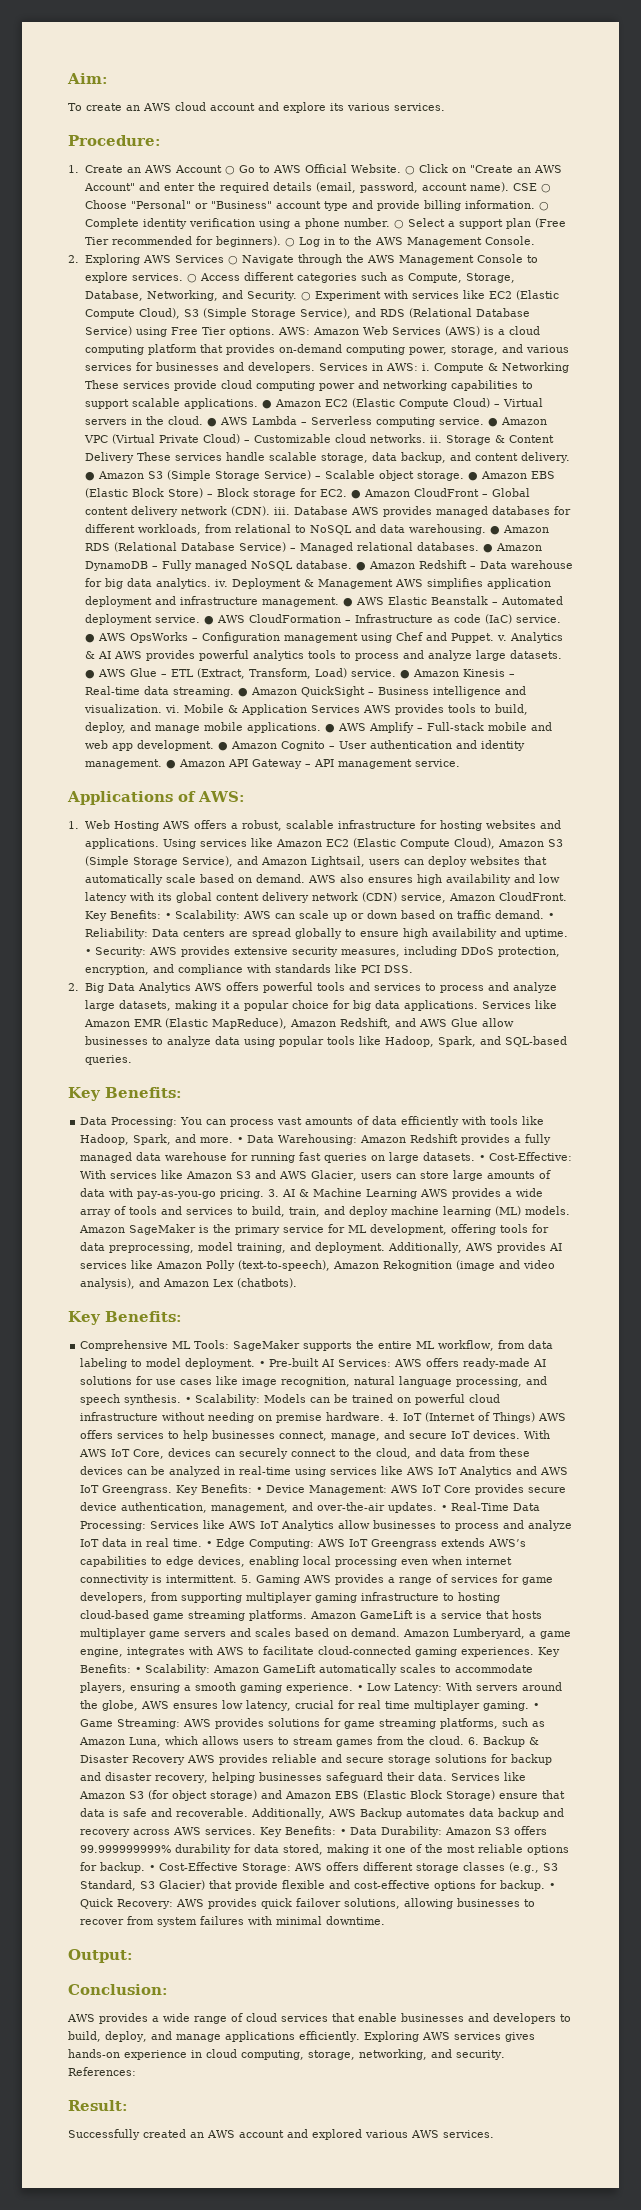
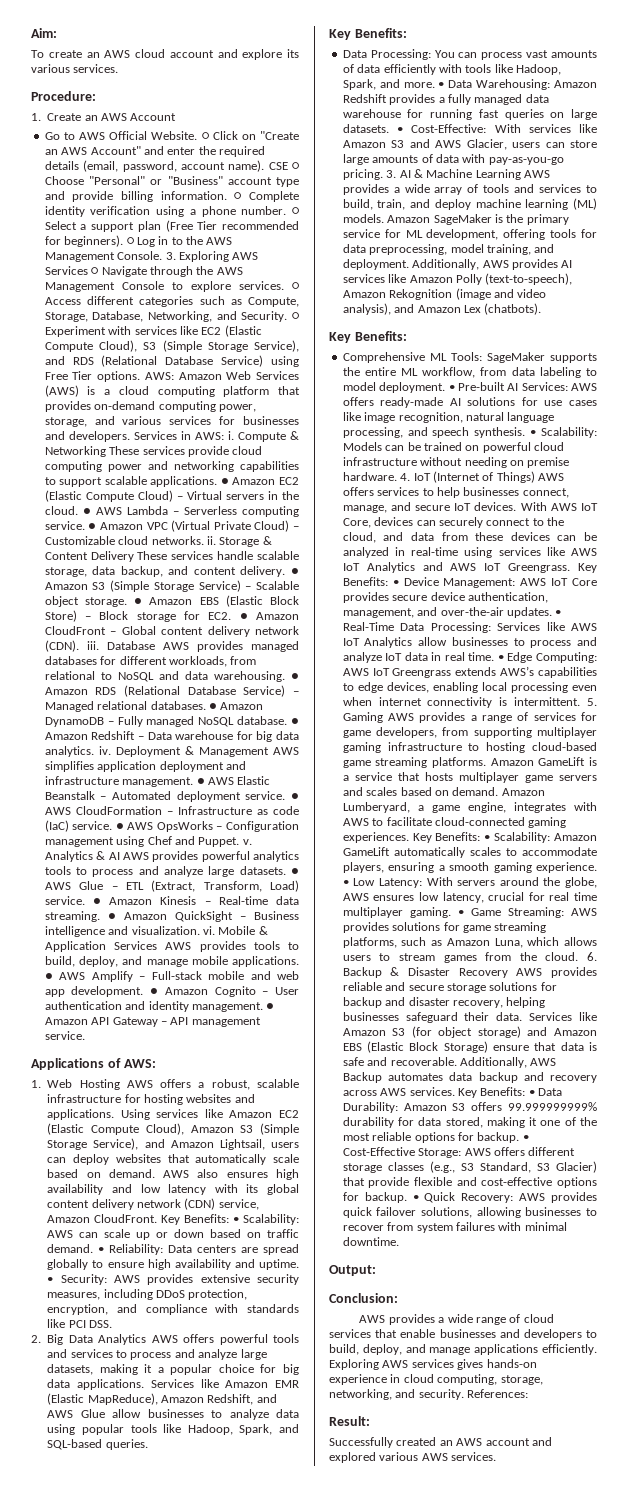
- 1. Create an AWS Account ○ Go to AWS Official Website.
+ 1. Create an AWS Account
+ Go to AWS Official Website.
- ○ Log in to the AWS Management Console.
- 2. Exploring AWS Services ○ Navigate through the AWS Management Console to explore services.
+ ○ Log in to the AWS Management Console. 3. Exploring AWS Services ○ Navigate through the AWS Management Console to explore services.

